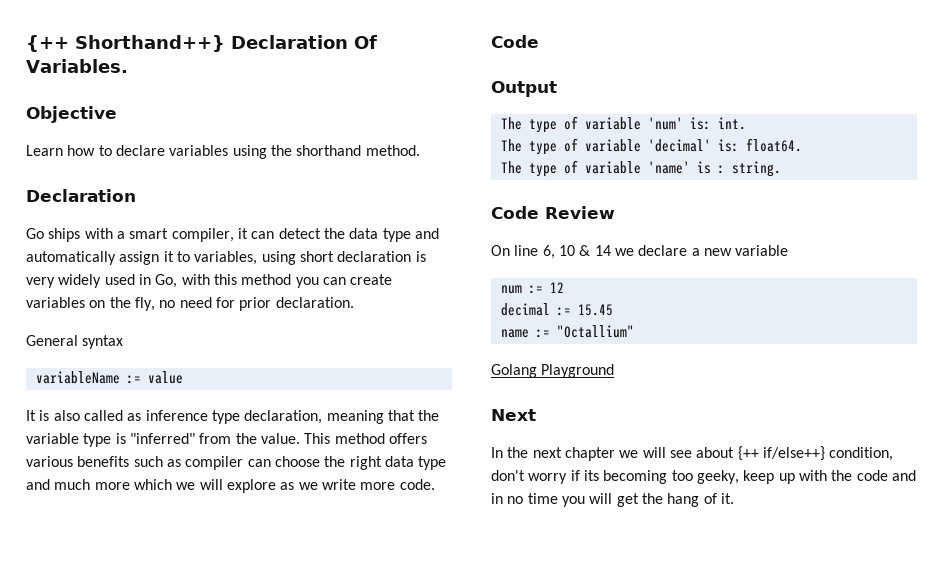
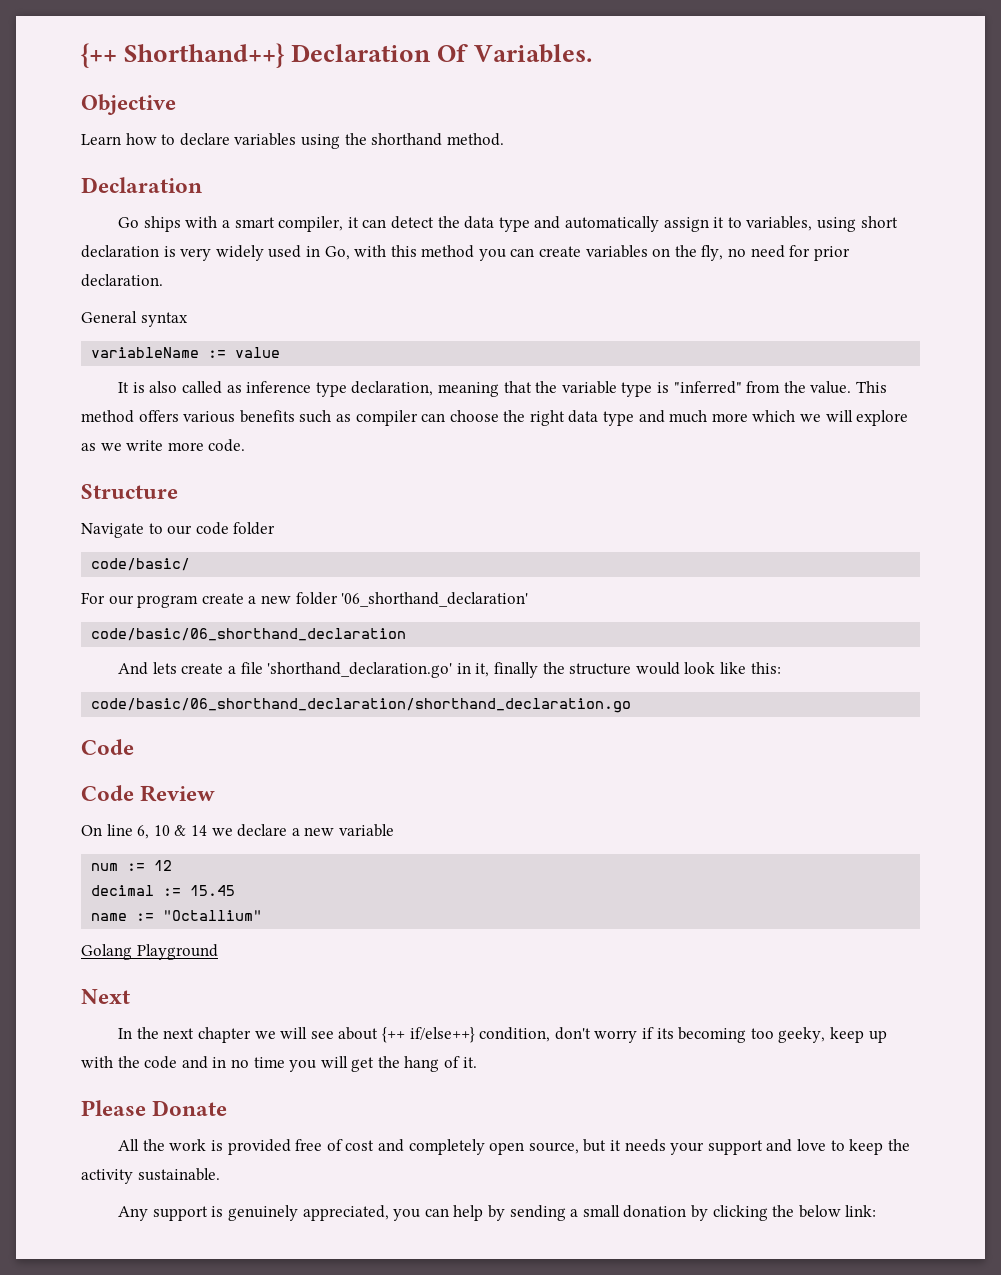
  This method offers various benefits such as compiler can choose the right data type and much more which we will explore as we write more code.
+ Structure
+ Navigate to our code folder
+ code/basic/
+ For our program create a new folder '06_shorthand_declaration'
+ code/basic/06_shorthand_declaration
+ And lets create a file 'shorthand_declaration.go' in it, finally the structure would look like this:
+ code/basic/06_shorthand_declaration/shorthand_declaration.go
  Code
- Output
- The type of variable 'num' is: int.
- The type of variable 'decimal' is: float64.
- The type of variable 'name' is : string.
+ Please Donate
+ All the work is provided free of cost and completely open source, but it needs your support and love to keep the activity sustainable.
+ Any support is genuinely appreciated, you can help by sending a small donation by clicking the below link:

